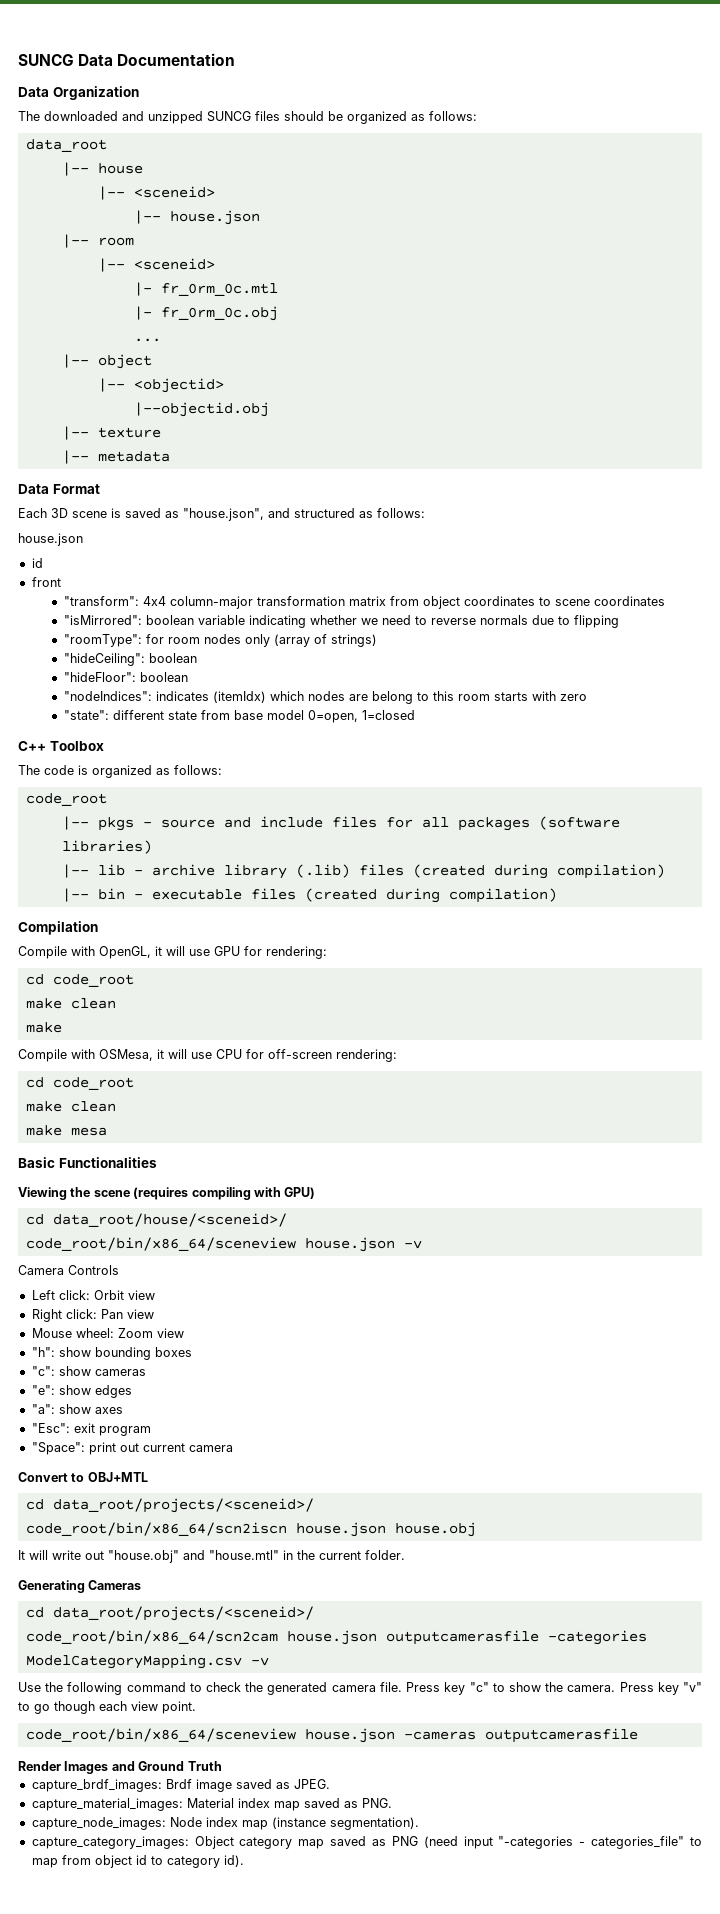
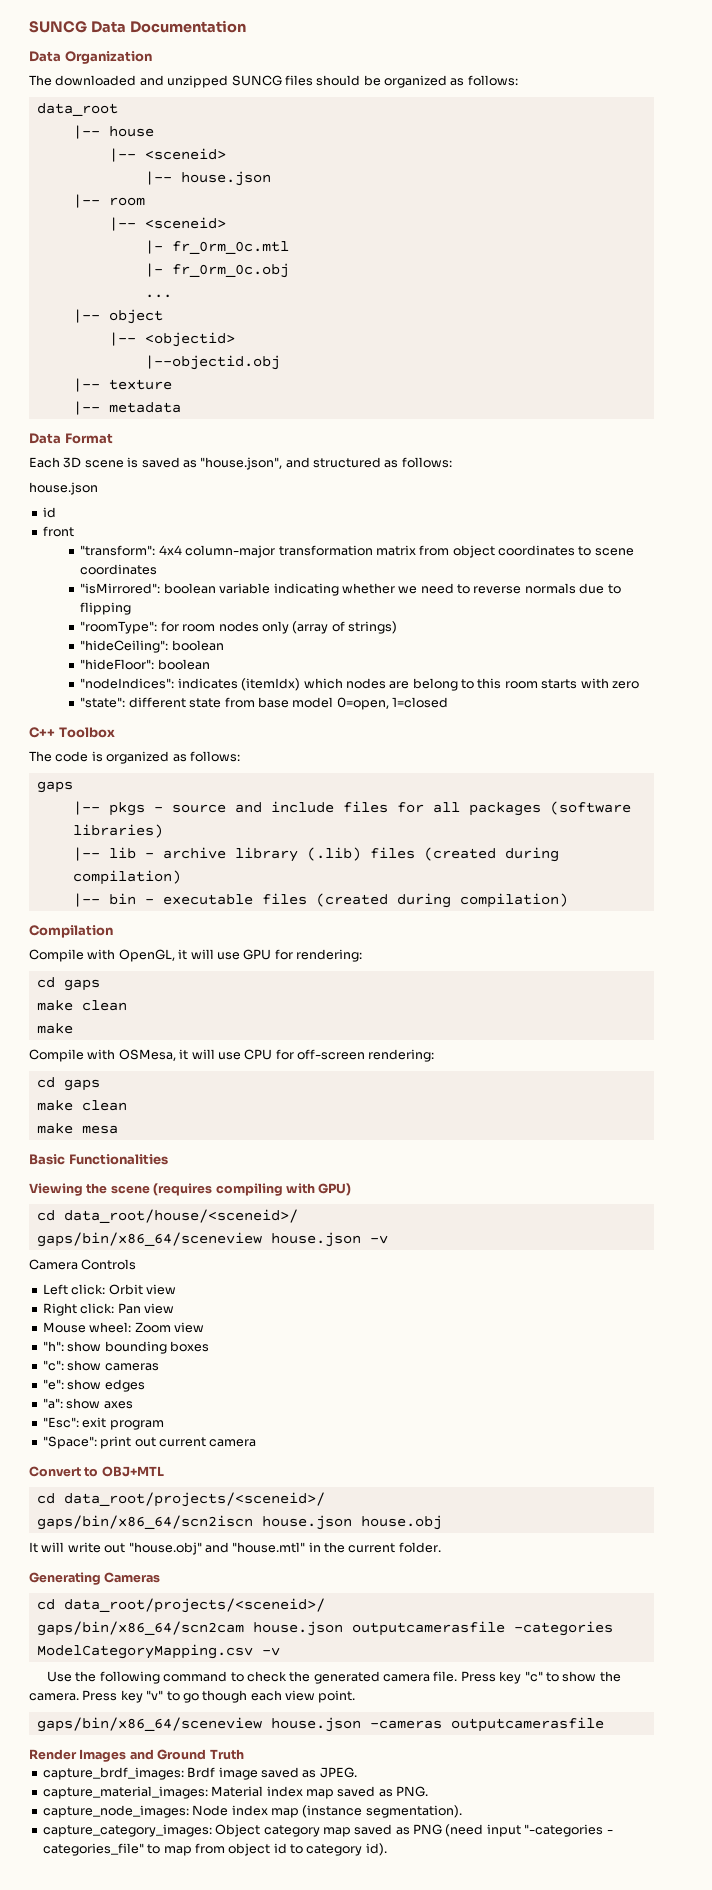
  The code is organized as follows:
- code_root
+ gaps
  Compile with OpenGL, it will use GPU for rendering:
- cd code_root
+ cd gaps
  Compile with OSMesa, it will use CPU for off-screen rendering:
- cd code_root
+ cd gaps
- code_root/bin/x86_64/sceneview house.json -v
+ gaps/bin/x86_64/sceneview house.json -v
- code_root/bin/x86_64/scn2iscn house.json house.obj
+ gaps/bin/x86_64/scn2iscn house.json house.obj
- code_root/bin/x86_64/scn2cam house.json outputcamerasfile -categories ModelCategoryMapping.csv -v
+ gaps/bin/x86_64/scn2cam house.json outputcamerasfile -categories ModelCategoryMapping.csv -v
- code_root/bin/x86_64/sceneview house.json -cameras outputcamerasfile
+ gaps/bin/x86_64/sceneview house.json -cameras outputcamerasfile

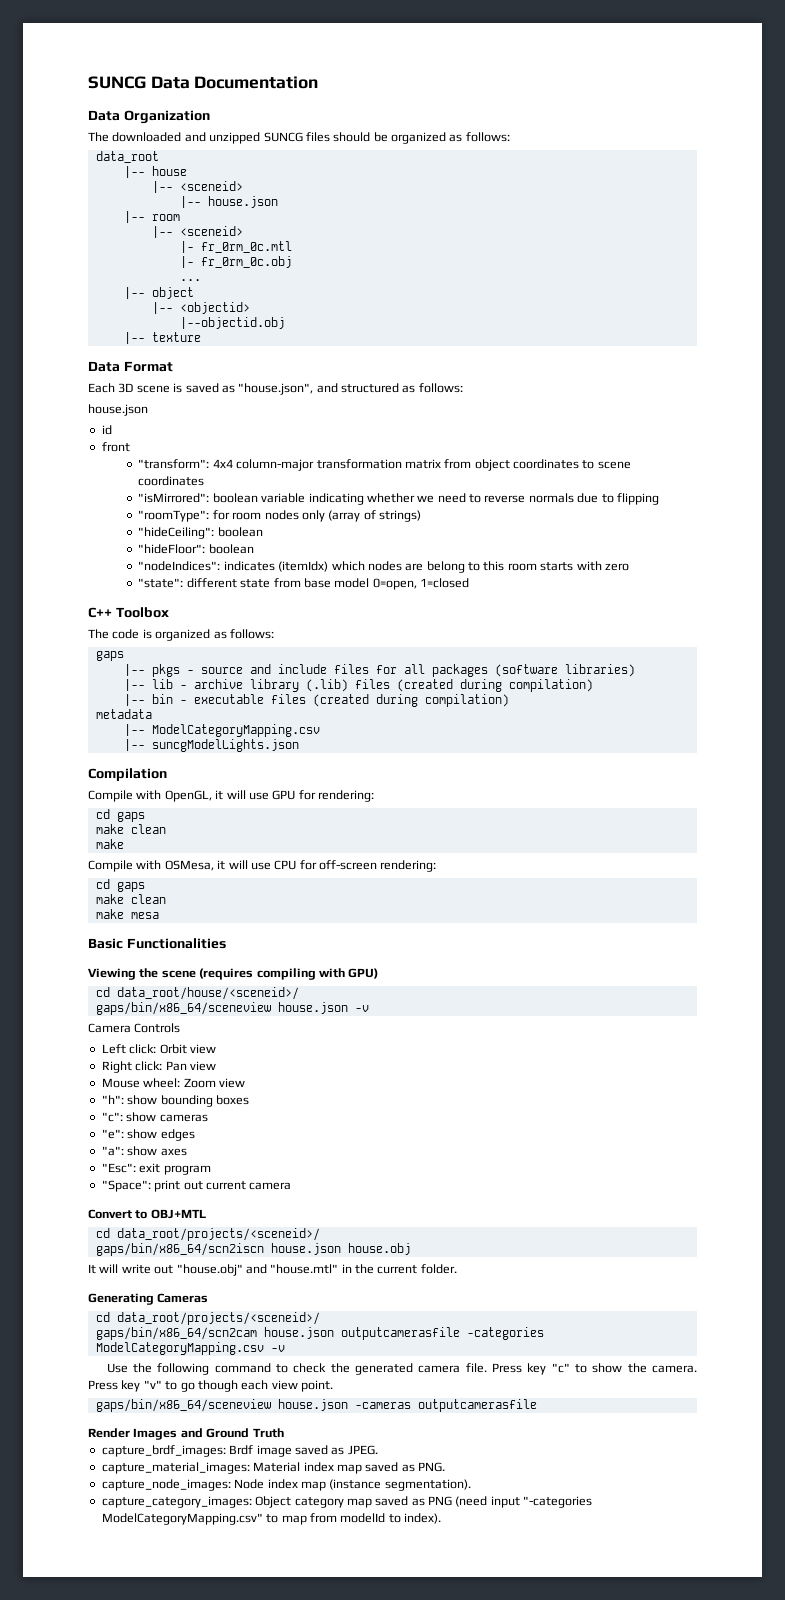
- |-- metadata
+ metadata
+ |-- ModelCategoryMapping.csv
+ |-- suncgModelLights.json
- capture_category_images: Object category map saved as PNG (need input "-categories - categories_file" to map from object id to category id).
+ capture_category_images: Object category map saved as PNG (need input "-categories ModelCategoryMapping.csv" to map from modelId to index).

